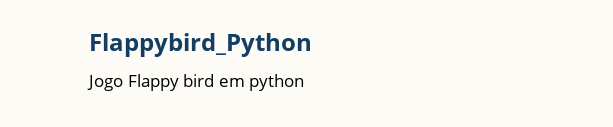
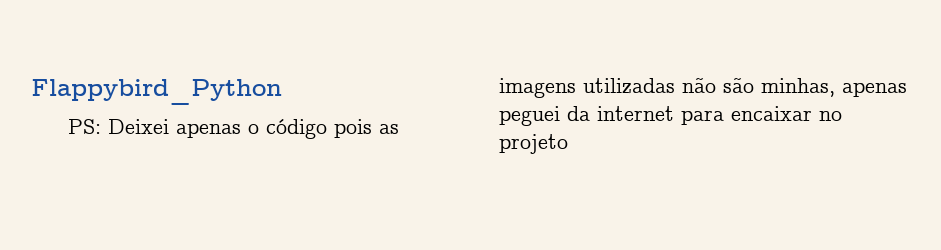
- Jogo Flappy bird em python
+ PS: Deixei apenas o código pois as imagens utilizadas não são minhas, apenas peguei da internet para encaixar no projeto

